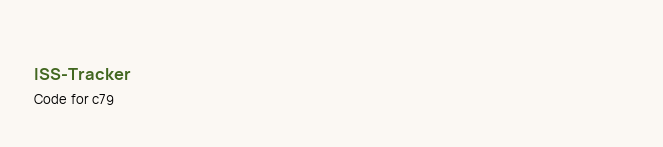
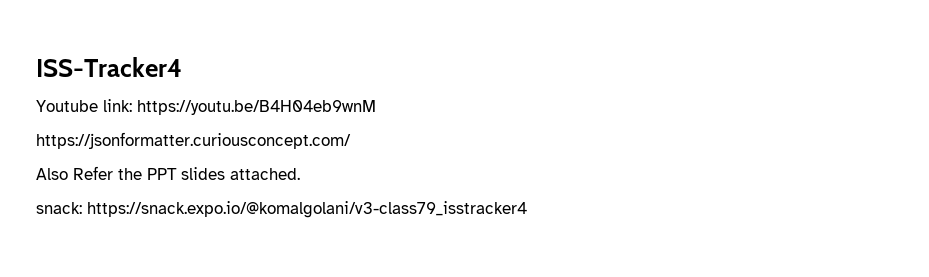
- ISS-Tracker
- Code for c79
+ ISS-Tracker4
+ Youtube link: https://youtu.be/B4H04eb9wnM
+ https://jsonformatter.curiousconcept.com/
+ Also Refer the PPT slides attached.
+ snack: https://snack.expo.io/@komalgolani/v3-class79_isstracker4

